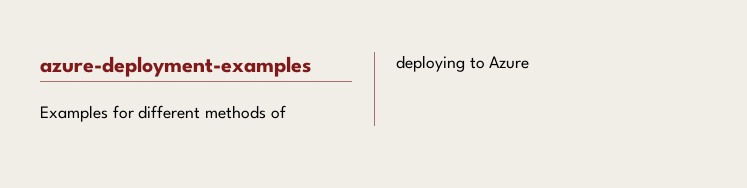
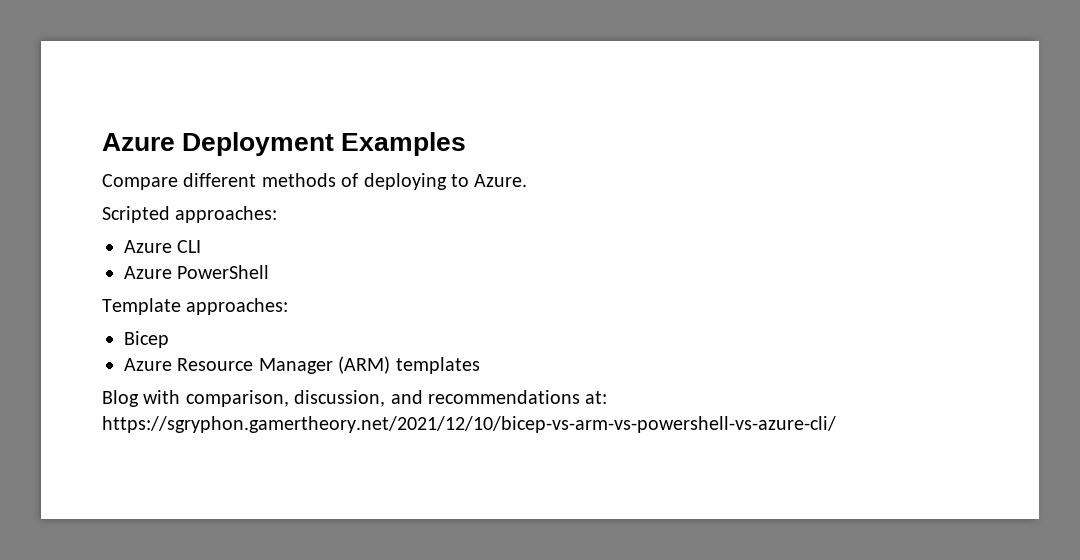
- azure-deployment-examples
- Examples for different methods of deploying to Azure
+ Azure Deployment Examples
+ Compare different methods of deploying to Azure.
+ Scripted approaches:
+ Azure CLI
+ Azure PowerShell
+ Template approaches:
+ Bicep
+ Azure Resource Manager (ARM) templates
+ Blog with comparison, discussion, and recommendations at: https://sgryphon.gamertheory.net/2021/12/10/bicep-vs-arm-vs-powershell-vs-azure-cli/

